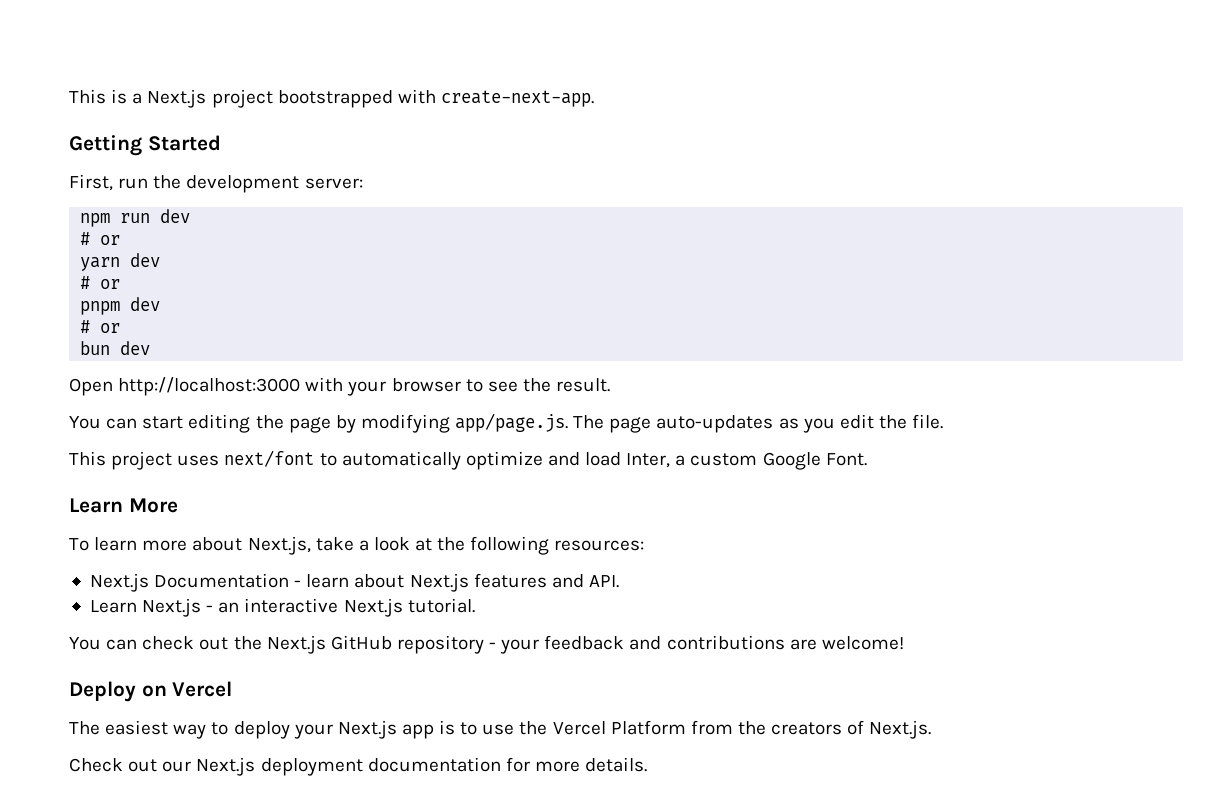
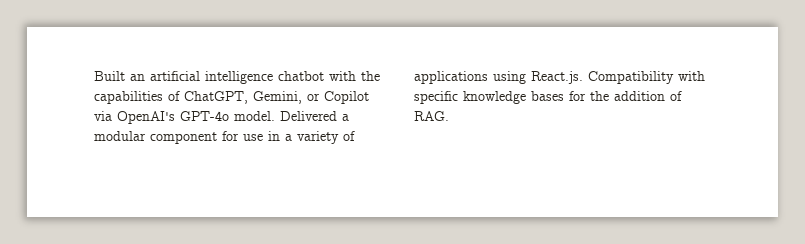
- This is a Next.js project bootstrapped with create-next-app.
- Getting Started
- First, run the development server:
- npm run dev
- # or
- yarn dev
- # or
- pnpm dev
- # or
- bun dev
- Open http://localhost:3000 with your browser to see the result.
- You can start editing the page by modifying app/page.js. The page auto-updates as you edit the file.
- This project uses next/font to automatically optimize and load Inter, a custom Google Font.
- Learn More
- To learn more about Next.js, take a look at the following resources:
- Next.js Documentation - learn about Next.js features and API.
- Learn Next.js - an interactive Next.js tutorial.
- You can check out the Next.js GitHub repository - your feedback and contributions are welcome!
- Deploy on Vercel
- The easiest way to deploy your Next.js app is to use the Vercel Platform from the creators of Next.js.
- Check out our Next.js deployment documentation for more details.
+ Built an artificial intelligence chatbot with the capabilities of ChatGPT, Gemini, or Copilot via OpenAI's GPT-4o model. Delivered a modular component for use in a variety of applications using React.js. Compatibility with specific knowledge bases for the addition of RAG.

